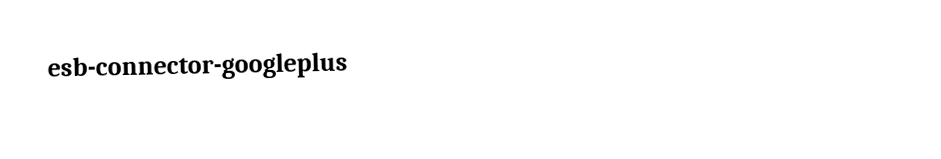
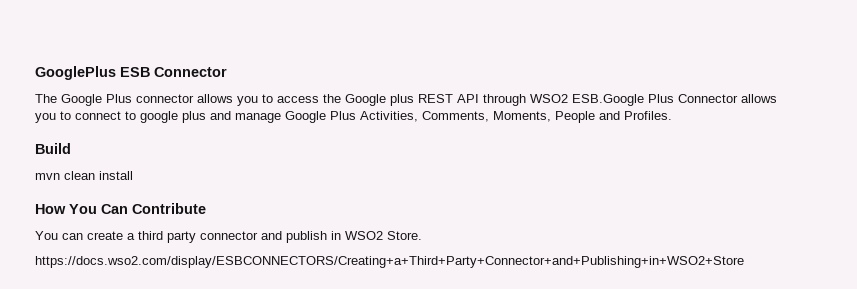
- esb-connector-googleplus
+ GooglePlus ESB Connector
+ The Google Plus connector allows you to access the Google plus REST API through WSO2 ESB.Google Plus Connector allows you to connect to google plus and manage Google Plus Activities, Comments, Moments, People and Profiles.
+ Build
+ mvn clean install
+ How You Can Contribute
+ You can create a third party connector and publish in WSO2 Store.
+ https://docs.wso2.com/display/ESBCONNECTORS/Creating+a+Third+Party+Connector+and+Publishing+in+WSO2+Store

